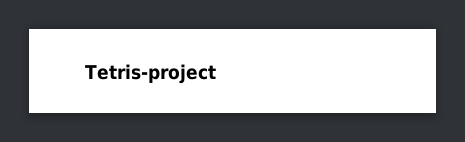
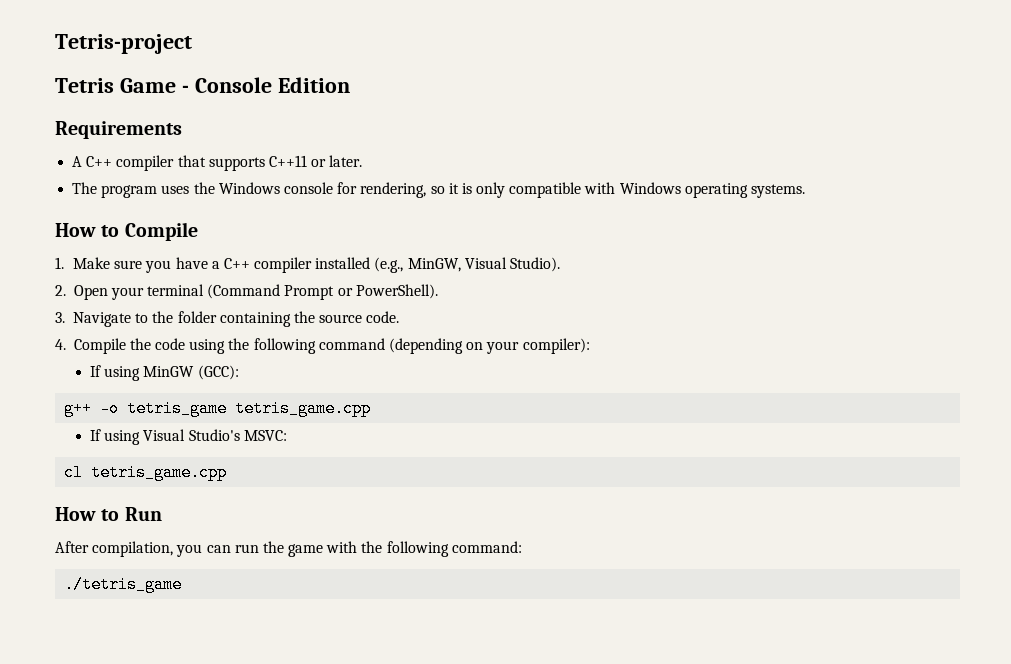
+ Tetris Game - Console Edition
+ Requirements
+ A C++ compiler that supports C++11 or later.
+ The program uses the Windows console for rendering, so it is only compatible with Windows operating systems.
+ How to Compile
+ 1. Make sure you have a C++ compiler installed (e.g., MinGW, Visual Studio).
+ 2. Open your terminal (Command Prompt or PowerShell).
+ 3. Navigate to the folder containing the source code.
+ 4. Compile the code using the following command (depending on your compiler):
+ If using MinGW (GCC):
+ g++ -o tetris_game tetris_game.cpp
+ If using Visual Studio's MSVC:
+ cl tetris_game.cpp
+ How to Run
+ After compilation, you can run the game with the following command:
+ ./tetris_game

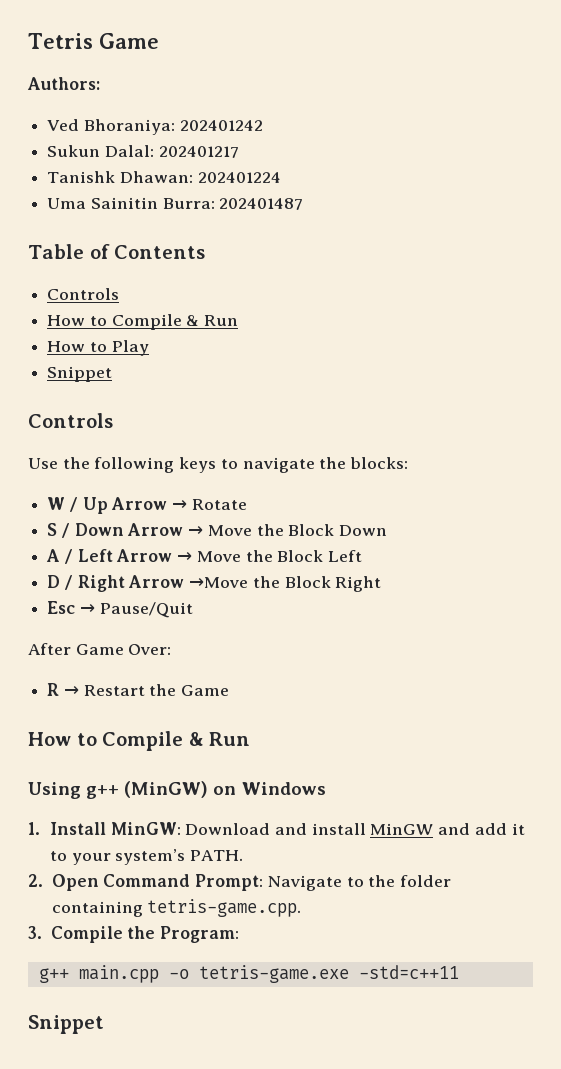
- Tetris-project
- Tetris Game - Console Edition
- Requirements
- A C++ compiler that supports C++11 or later.
- The program uses the Windows console for rendering, so it is only compatible with Windows operating systems.
- How to Compile
- 1. Make sure you have a C++ compiler installed (e.g., MinGW, Visual Studio).
- 2. Open your terminal (Command Prompt or PowerShell).
- 3. Navigate to the folder containing the source code.
- 4. Compile the code using the following command (depending on your compiler):
- If using MinGW (GCC):
- g++ -o tetris_game tetris_game.cpp
- If using Visual Studio's MSVC:
- cl tetris_game.cpp
- How to Run
- After compilation, you can run the game with the following command:
- ./tetris_game
+ Tetris Game
+ Authors:
+ Ved Bhoraniya: 202401242
+ Sukun Dalal: 202401217
+ Tanishk Dhawan: 202401224
+ Uma Sainitin Burra: 202401487
+ Table of Contents
+ Controls
+ How to Compile & Run
+ How to Play
+ Snippet
+ Controls
+ Use the following keys to navigate the blocks:
+ W / Up Arrow → Rotate
+ S / Down Arrow → Move the Block Down
+ A / Left Arrow → Move the Block Left
+ D / Right Arrow →Move the Block Right
+ Esc → Pause/Quit
+ After Game Over:
+ R → Restart the Game
+ How to Compile & Run
+ Using g++ (MinGW) on Windows
+ 1. Install MinGW: Download and install MinGW and add it to your system’s PATH.
+ 2. Open Command Prompt: Navigate to the folder containing tetris-game.cpp.
+ 3. Compile the Program:
+ g++ main.cpp -o tetris-game.exe -std=c++11
+ Snippet

